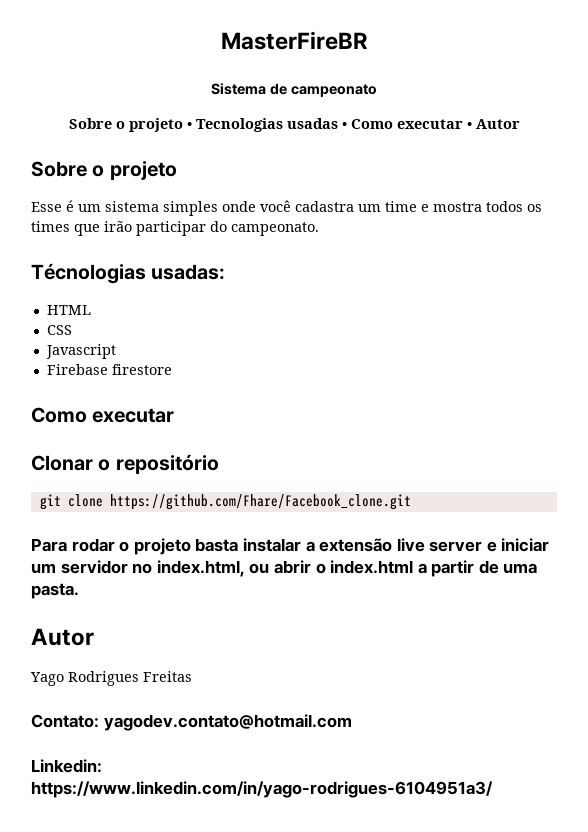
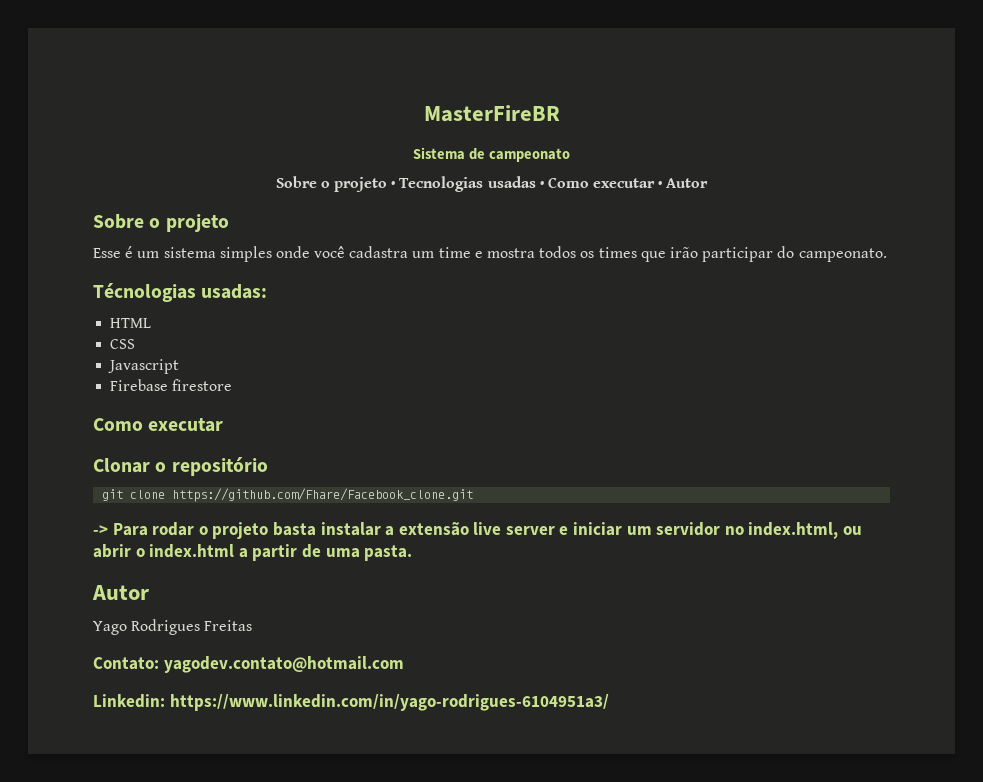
- Para rodar o projeto basta instalar a extensão live server e iniciar um servidor no index.html, ou abrir o index.html a partir de uma pasta.
+ -> Para rodar o projeto basta instalar a extensão live server e iniciar um servidor no index.html, ou abrir o index.html a partir de uma pasta.

